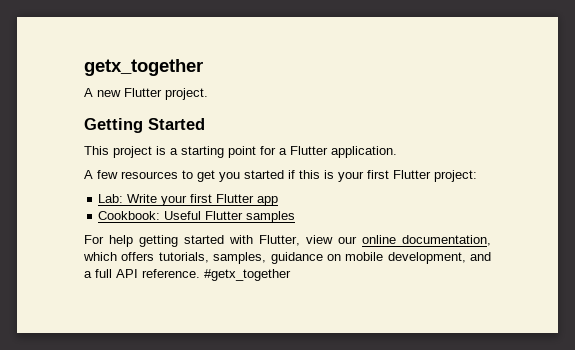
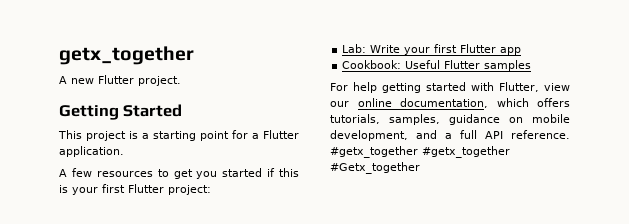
- #getx_together
+ #getx_together #getx_together #Getx_together

